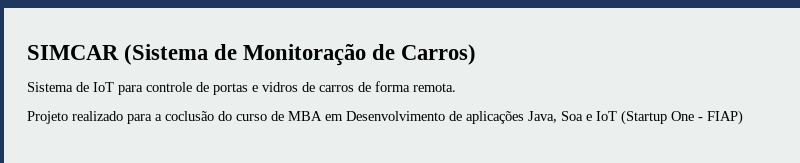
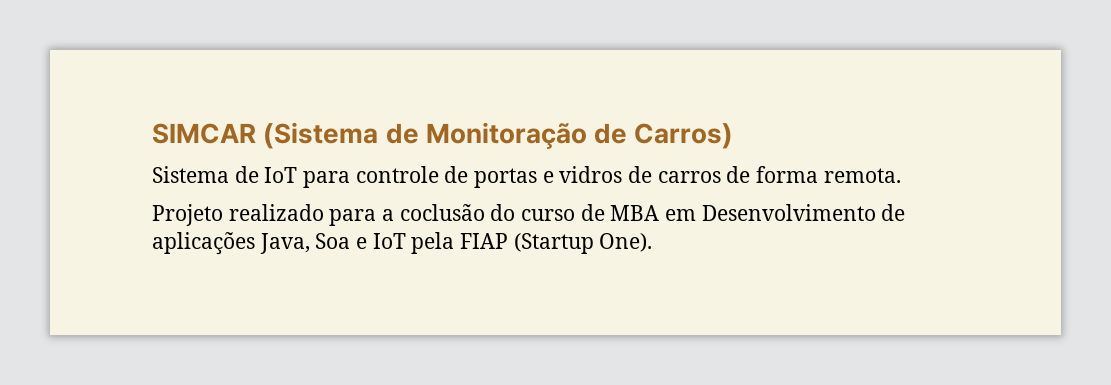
- Projeto realizado para a coclusão do curso de MBA em Desenvolvimento de aplicações Java, Soa e IoT (Startup One - FIAP)
+ Projeto realizado para a coclusão do curso de MBA em Desenvolvimento de aplicações Java, Soa e IoT pela FIAP (Startup One).

